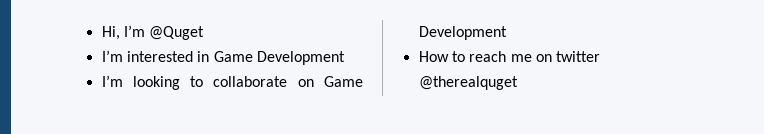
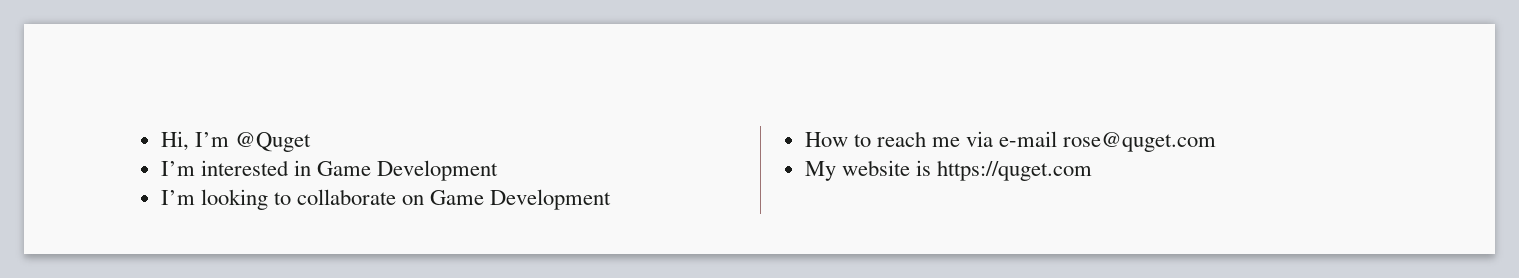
- How to reach me on twitter @therealquget
+ How to reach me via e-mail rose@quget.com
+ My website is https://quget.com

